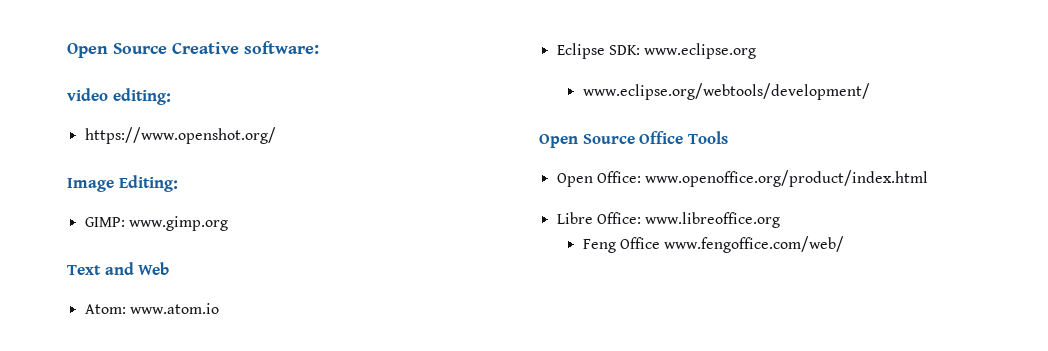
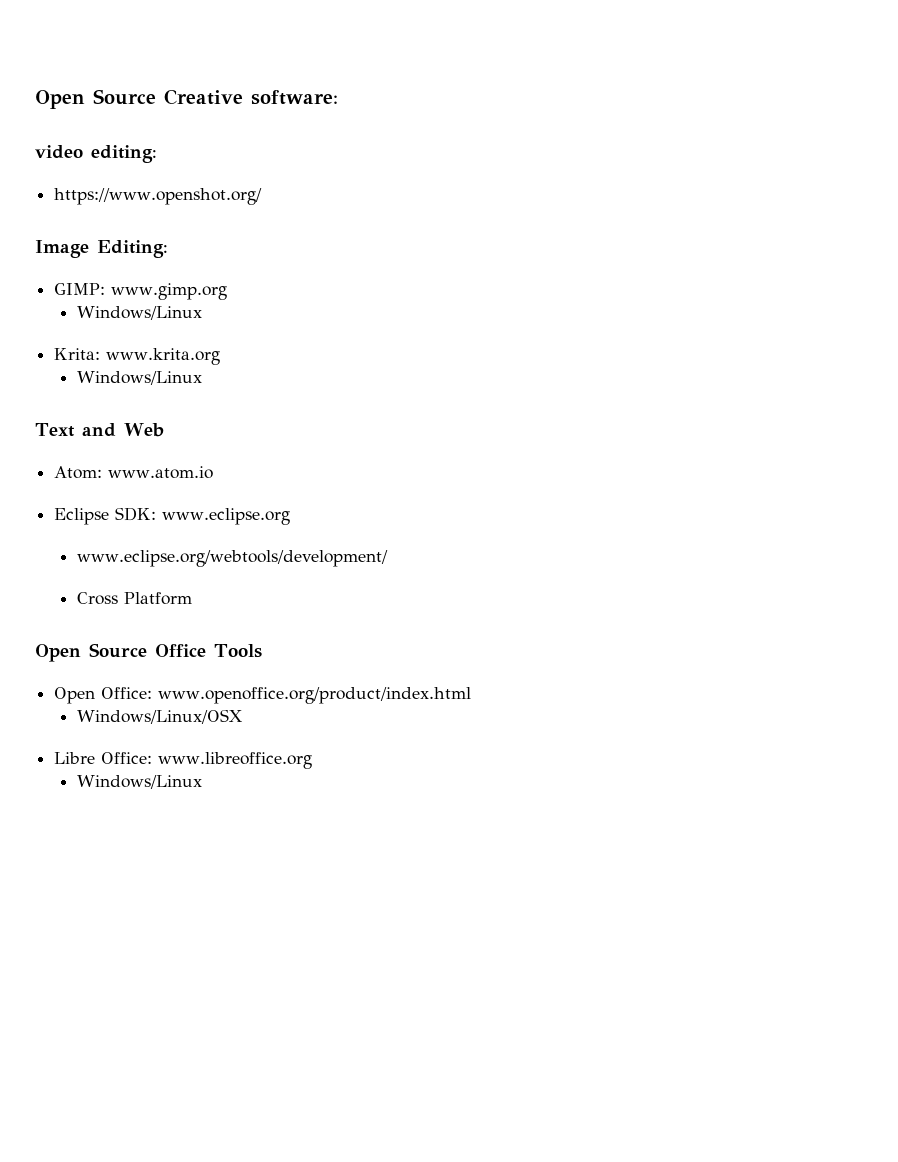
  GIMP: www.gimp.org
+ Windows/Linux
+ Krita: www.krita.org
+ Windows/Linux
+ Cross Platform
+ Windows/Linux/OSX
  Libre Office: www.libreoffice.org
- Feng Office www.fengoffice.com/web/
+ Windows/Linux

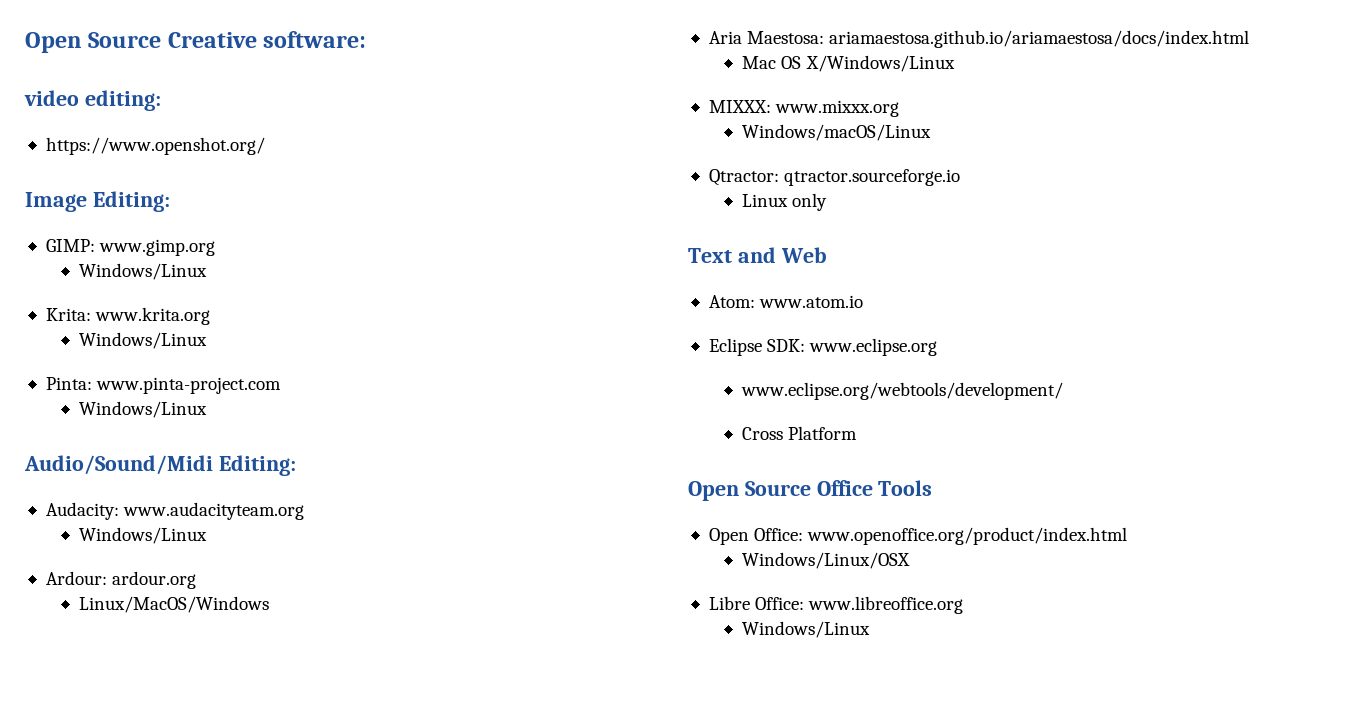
+ Pinta: www.pinta-project.com
+ Windows/Linux
+ Audio/Sound/Midi Editing:
+ Audacity: www.audacityteam.org
+ Windows/Linux
+ Ardour: ardour.org
+ Linux/MacOS/Windows
+ Aria Maestosa: ariamaestosa.github.io/ariamaestosa/docs/index.html
+ Mac OS X/Windows/Linux
+ MIXXX: www.mixxx.org
+ Windows/macOS/Linux
+ Qtractor: qtractor.sourceforge.io
+ Linux only

